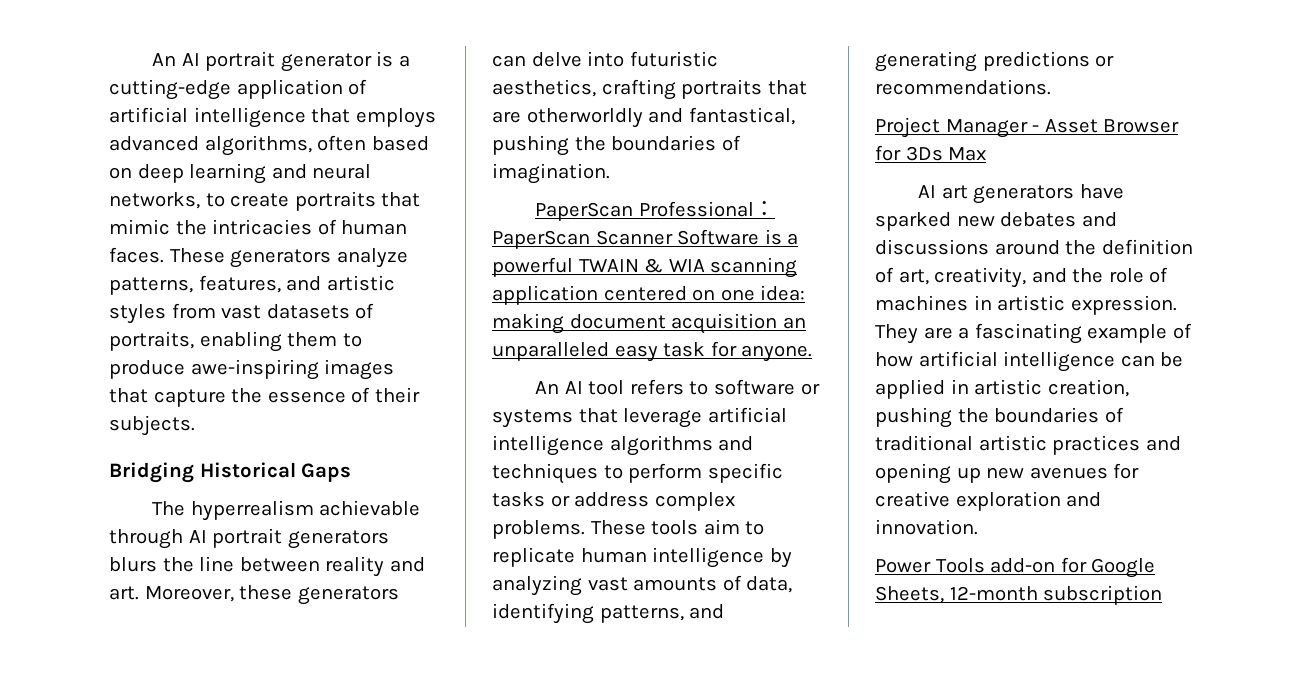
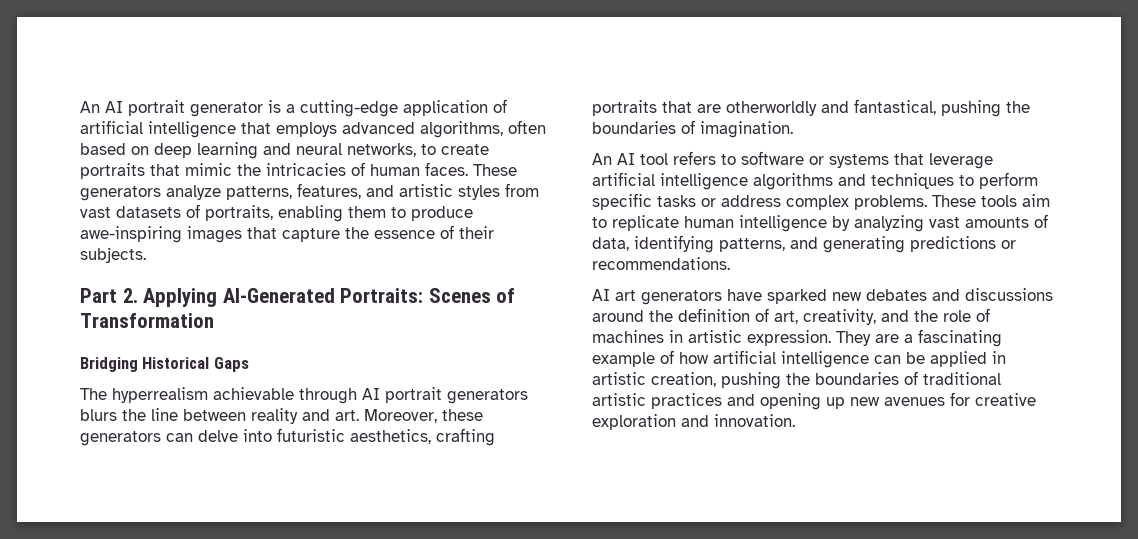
+ Part 2. Applying AI-Generated Portraits: Scenes of Transformation
- PaperScan Professional：PaperScan Scanner Software is a powerful TWAIN & WIA scanning application centered on one idea: making document acquisition an unparalleled easy task for anyone.
- Project Manager - Asset Browser for 3Ds Max
- Power Tools add-on for Google Sheets, 12-month subscription

